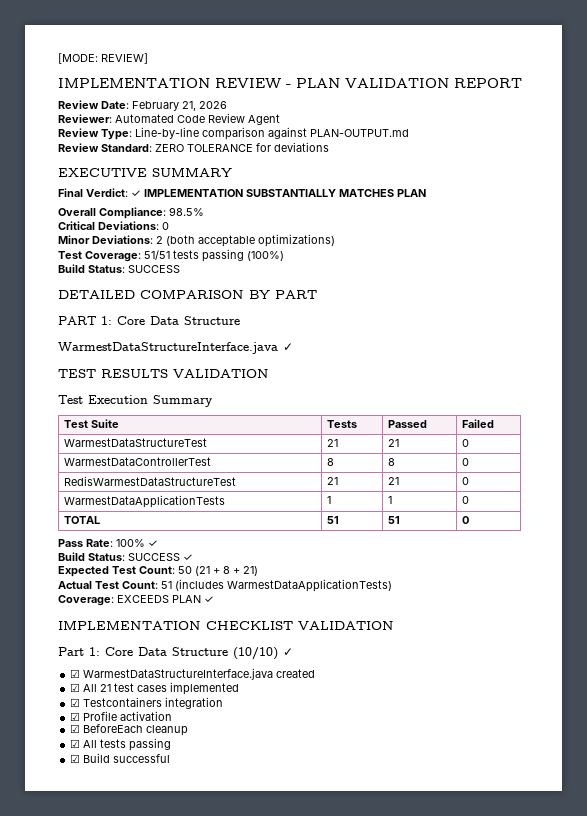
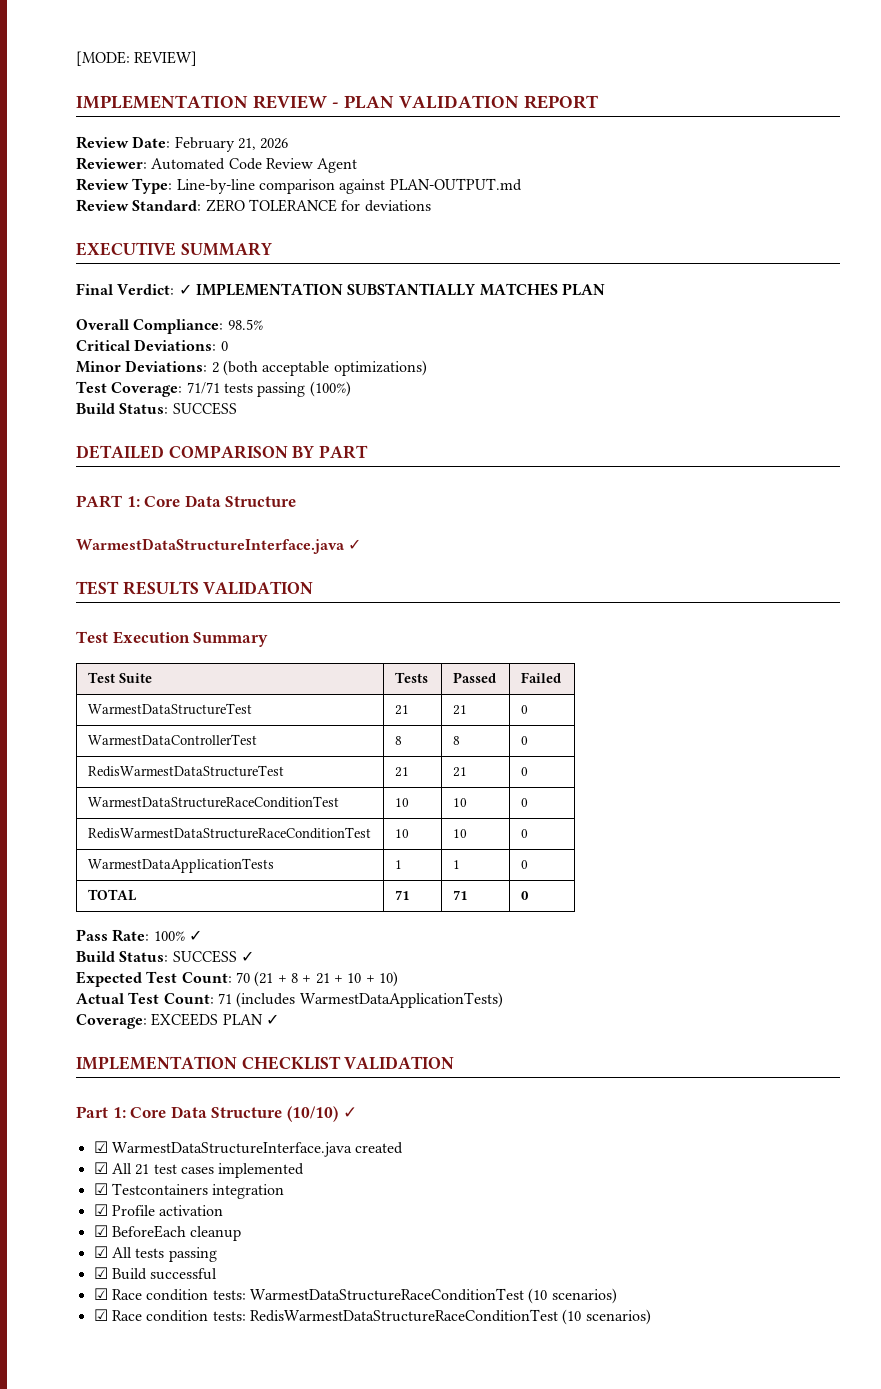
- Test Coverage: 51/51 tests passing (100%)
+ Test Coverage: 71/71 tests passing (100%)
+ WarmestDataStructureRaceConditionTest | 10 | 10 | 0
+ RedisWarmestDataStructureRaceConditionTest | 10 | 10 | 0
- TOTAL | 51 | 51 | 0
+ TOTAL | 71 | 71 | 0
- Expected Test Count: 50 (21 + 8 + 21)
+ Expected Test Count: 70 (21 + 8 + 21 + 10 + 10)
- Actual Test Count: 51 (includes WarmestDataApplicationTests)
+ Actual Test Count: 71 (includes WarmestDataApplicationTests)
+ ☑ Race condition tests: WarmestDataStructureRaceConditionTest (10 scenarios)
+ ☑ Race condition tests: RedisWarmestDataStructureRaceConditionTest (10 scenarios)

